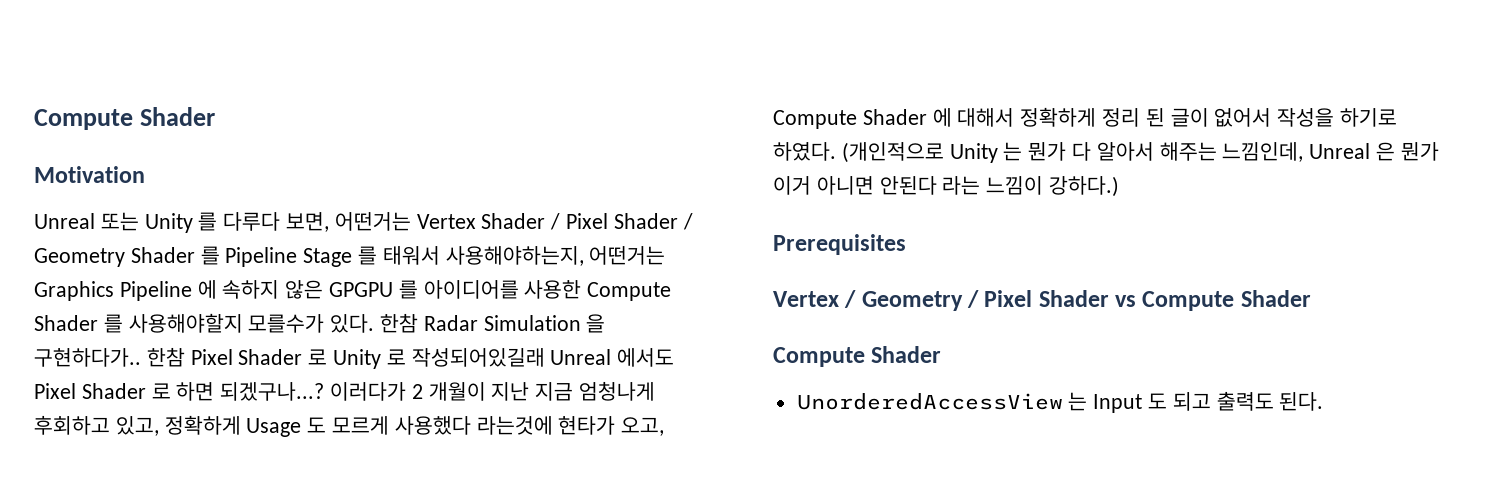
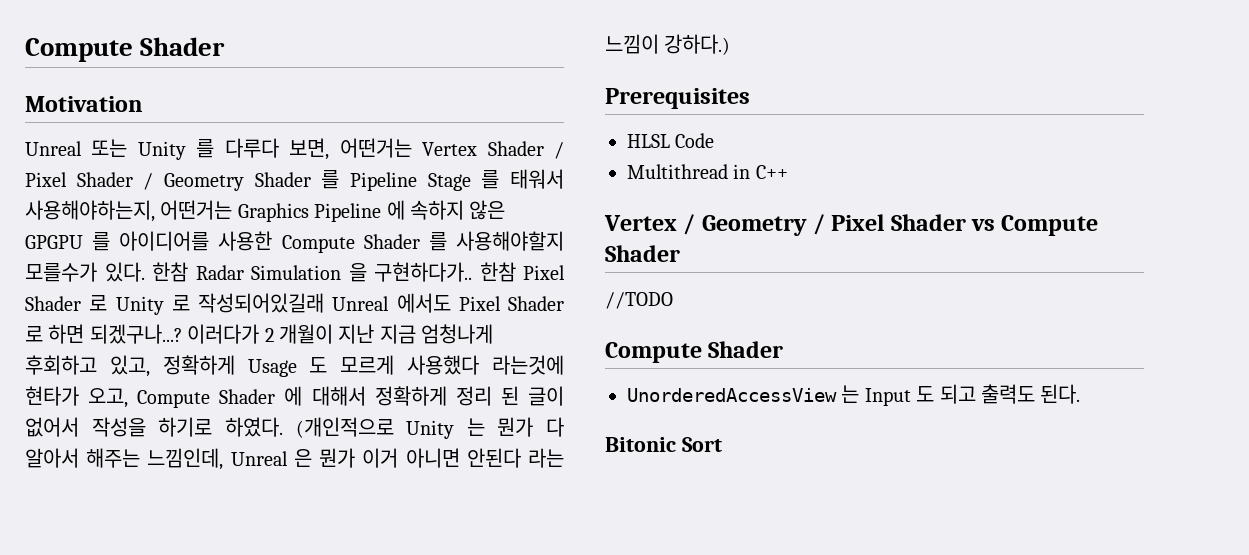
+ HLSL Code
+ Multithread in C++
+ //TODO
+ Bitonic Sort

